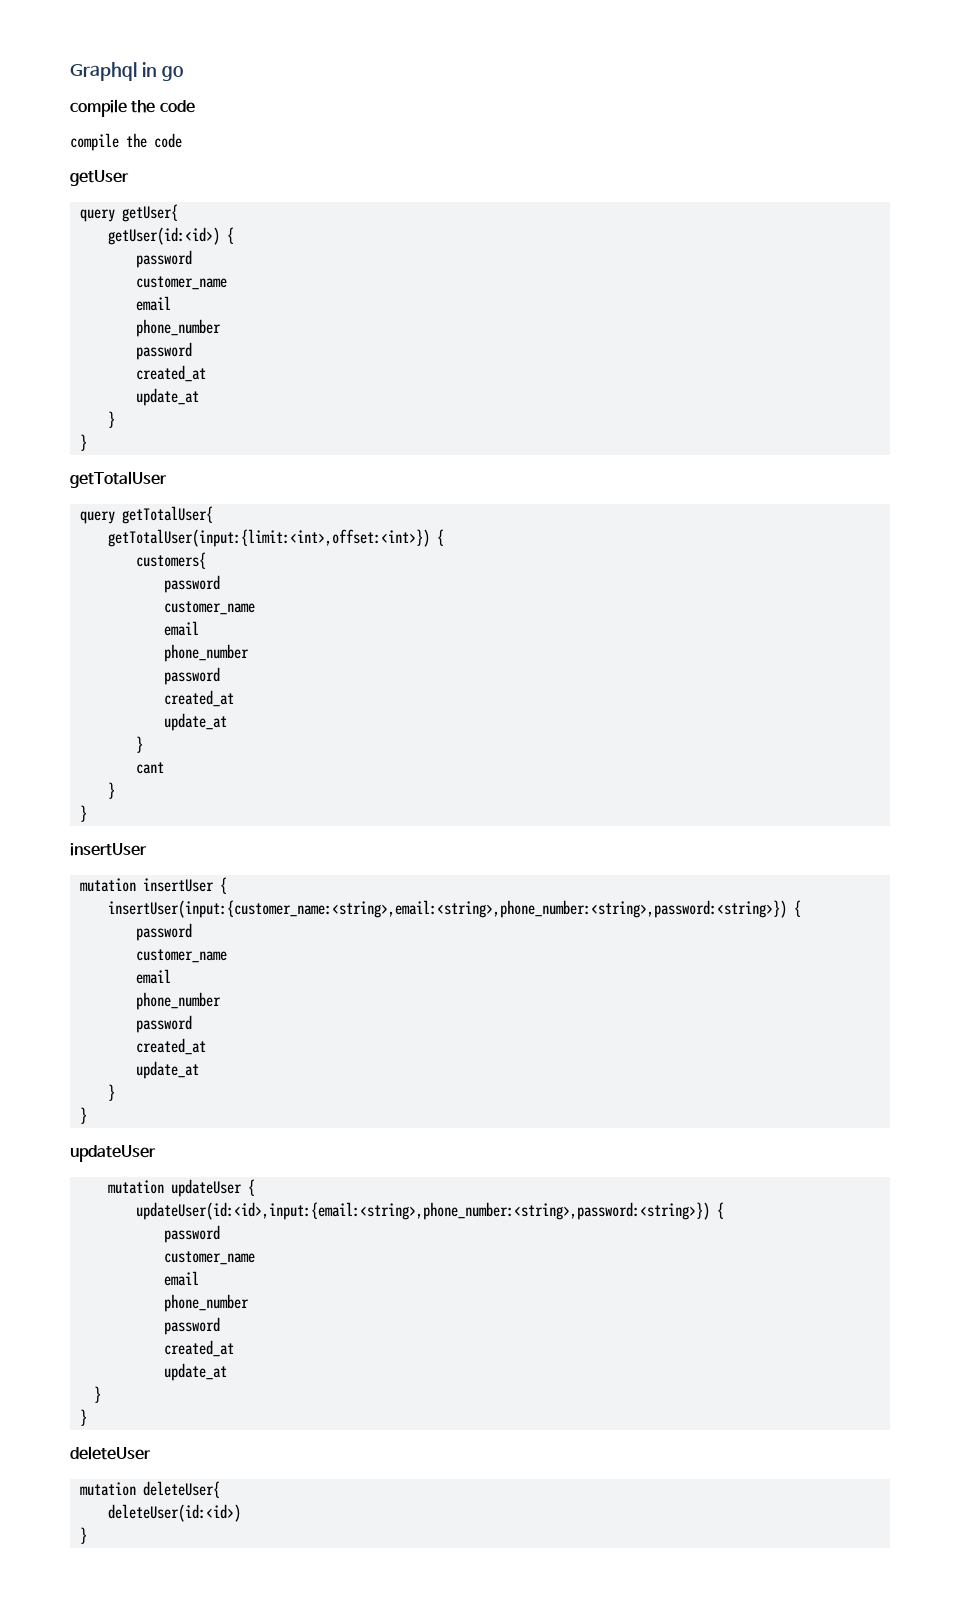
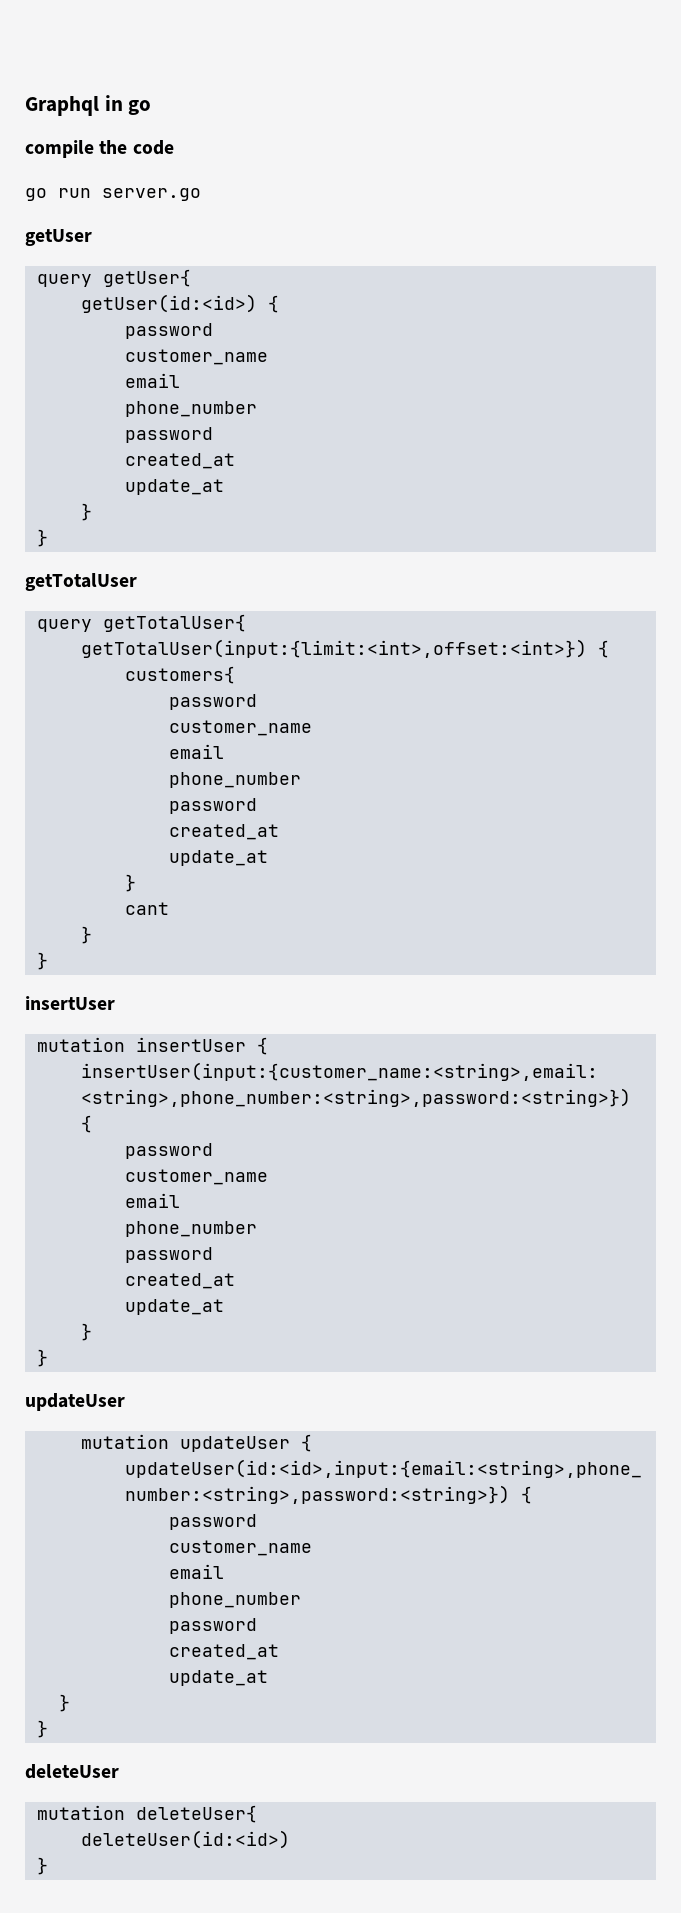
  Graphql in go
  compile the code
- compile the code
+ go run server.go

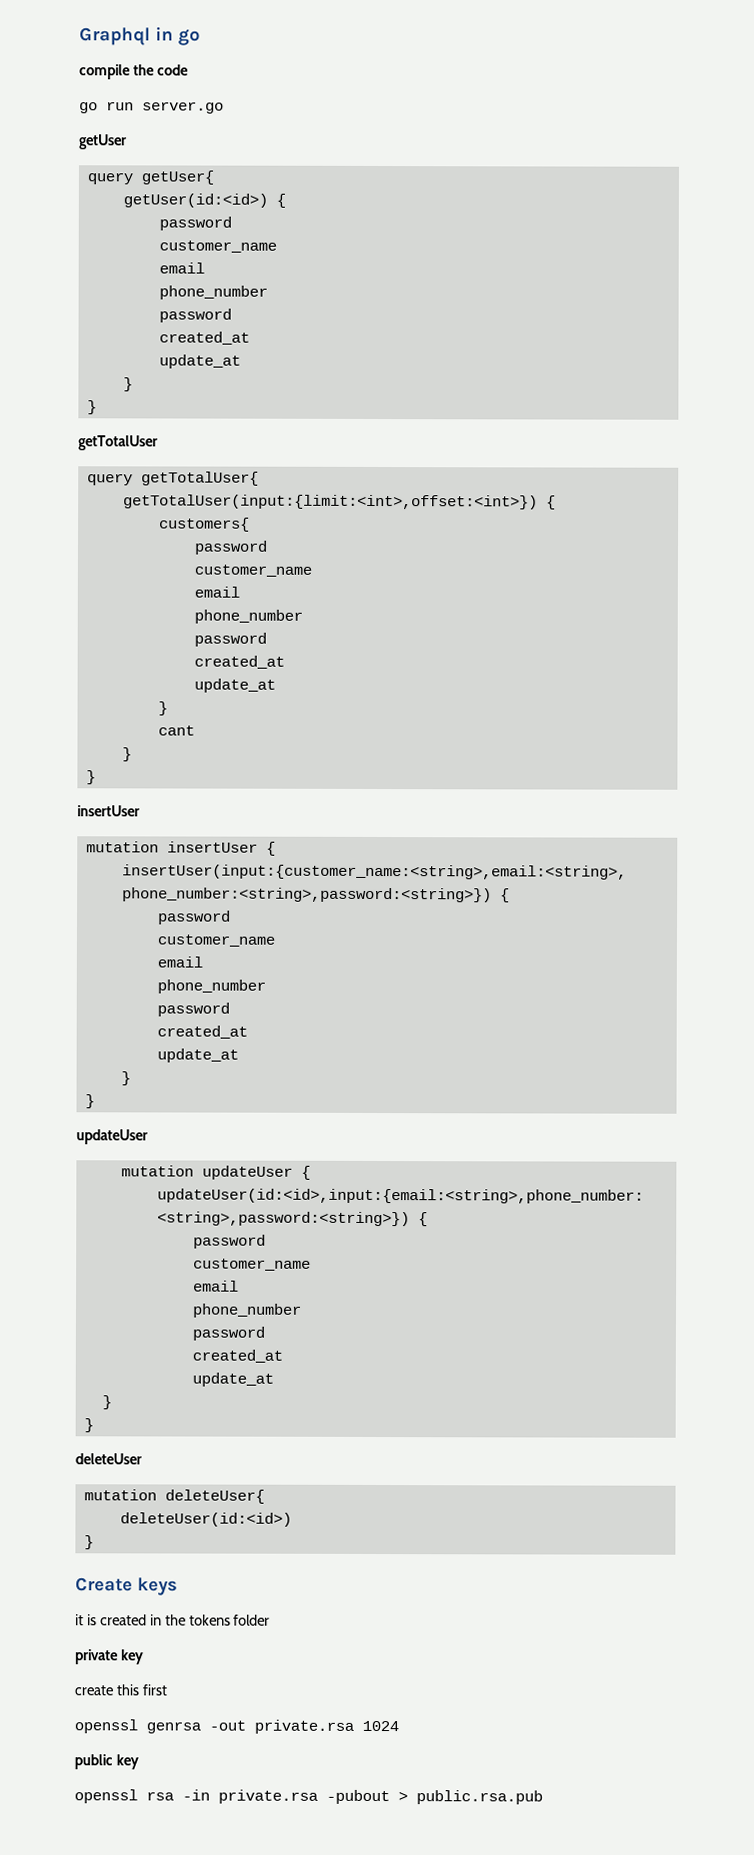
+ Create keys
+ it is created in the tokens folder
+ private key
+ create this first
+ openssl genrsa -out private.rsa 1024
+ public key
+ openssl rsa -in private.rsa -pubout > public.rsa.pub

